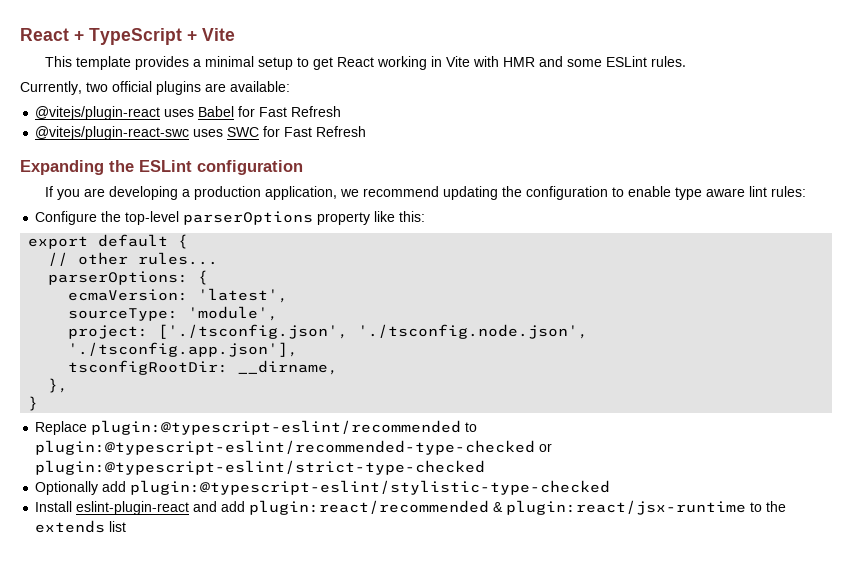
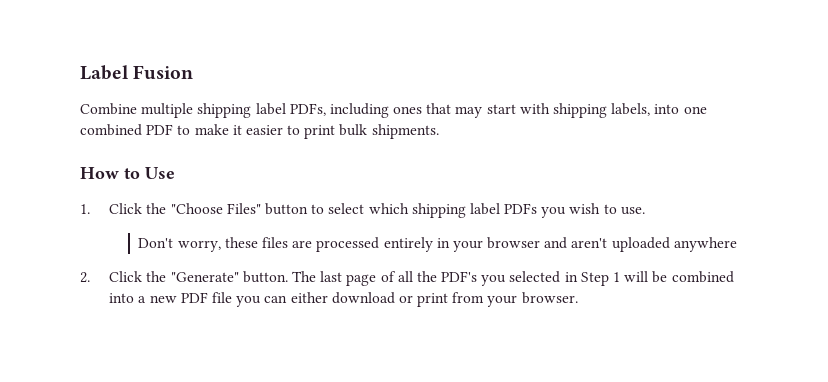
- React + TypeScript + Vite
- This template provides a minimal setup to get React working in Vite with HMR and some ESLint rules.
- Currently, two official plugins are available:
- @vitejs/plugin-react uses Babel for Fast Refresh
- @vitejs/plugin-react-swc uses SWC for Fast Refresh
- Expanding the ESLint configuration
- If you are developing a production application, we recommend updating the configuration to enable type aware lint rules:
- Configure the top-level parserOptions property like this:
- export default {
- // other rules...
- parserOptions: {
- ecmaVersion: 'latest',
- sourceType: 'module',
- project: ['./tsconfig.json', './tsconfig.node.json', './tsconfig.app.json'],
- tsconfigRootDir: __dirname,
- },
- }
- Replace plugin:@typescript-eslint/recommended to plugin:@typescript-eslint/recommended-type-checked or plugin:@typescript-eslint/strict-type-checked
- Optionally add plugin:@typescript-eslint/stylistic-type-checked
- Install eslint-plugin-react and add plugin:react/recommended & plugin:react/jsx-runtime to the extends list
+ Label Fusion
+ Combine multiple shipping label PDFs, including ones that may start with shipping labels, into one combined PDF to make it easier to print bulk shipments.
+ How to Use
+ 1. Click the "Choose Files" button to select which shipping label PDFs you wish to use.
+ Don't worry, these files are processed entirely in your browser and aren't uploaded anywhere
+ 2. Click the "Generate" button. The last page of all the PDF's you selected in Step 1 will be combined into a new PDF file you can either download or print from your browser.

